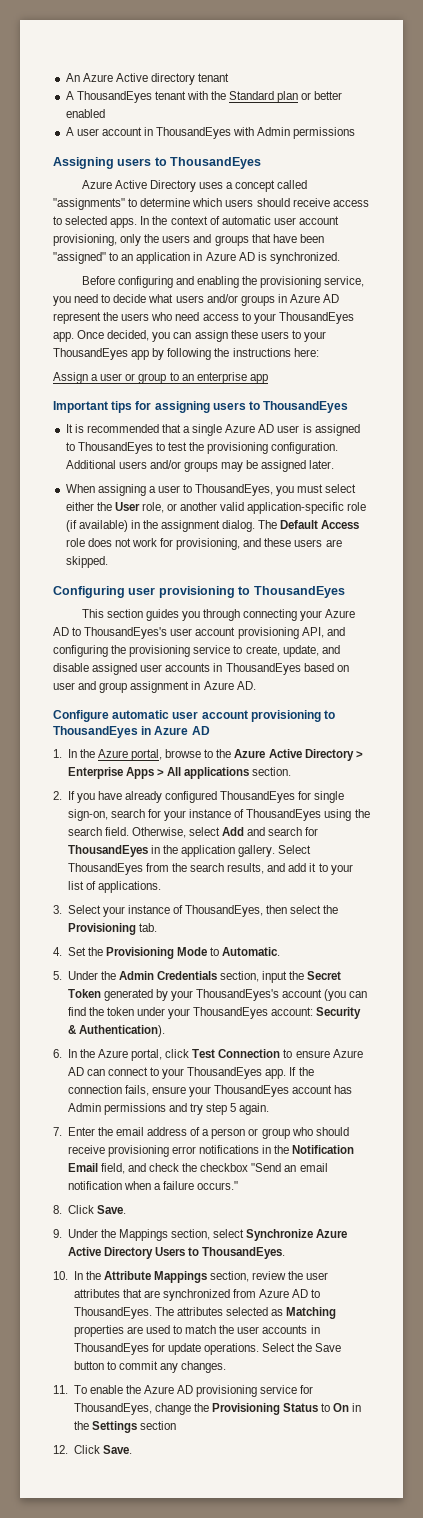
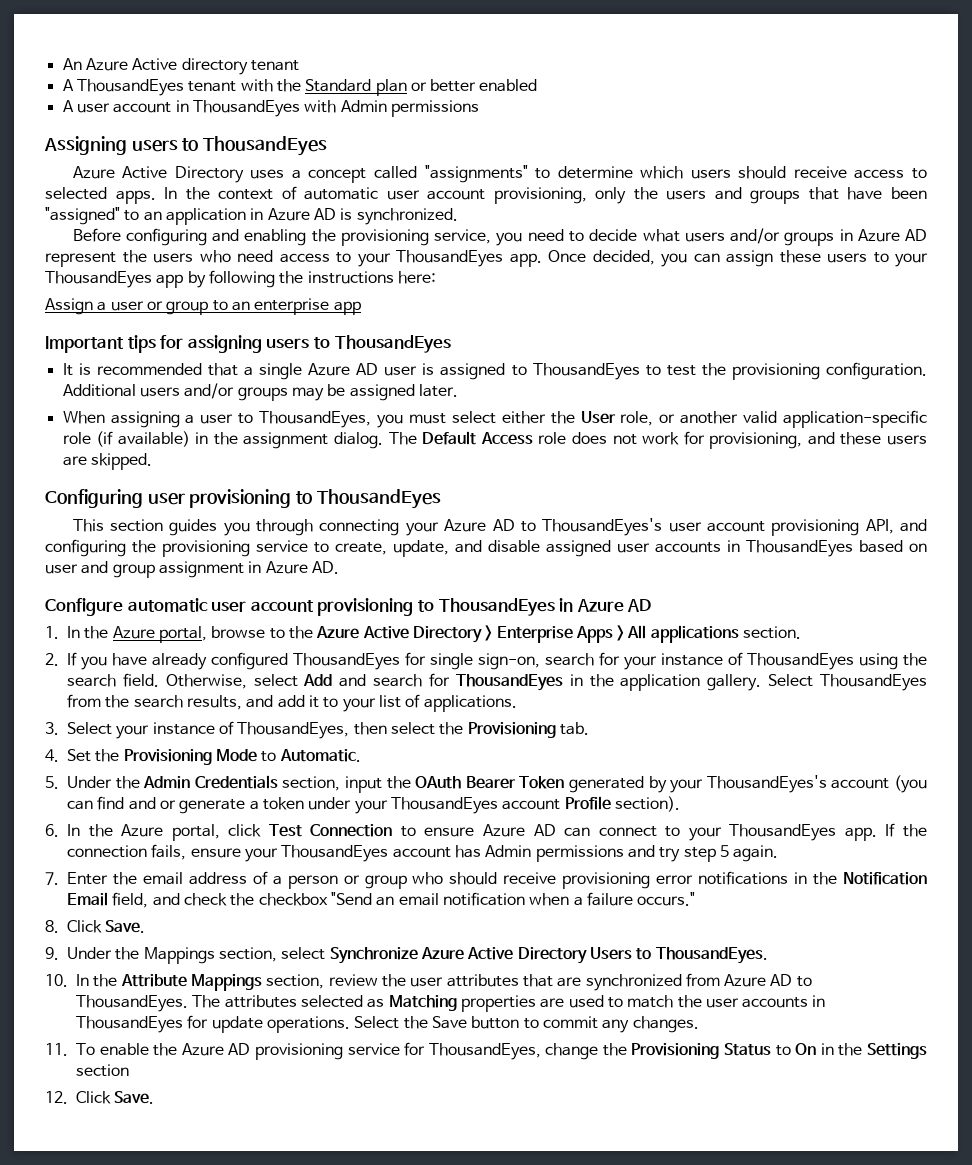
- 5. Under the Admin Credentials section, input the Secret Token generated by your ThousandEyes's account (you can find the token under your ThousandEyes account: Security & Authentication).
+ 5. Under the Admin Credentials section, input the OAuth Bearer Token generated by your ThousandEyes's account (you can find and or generate a token under your ThousandEyes account Profile section).

